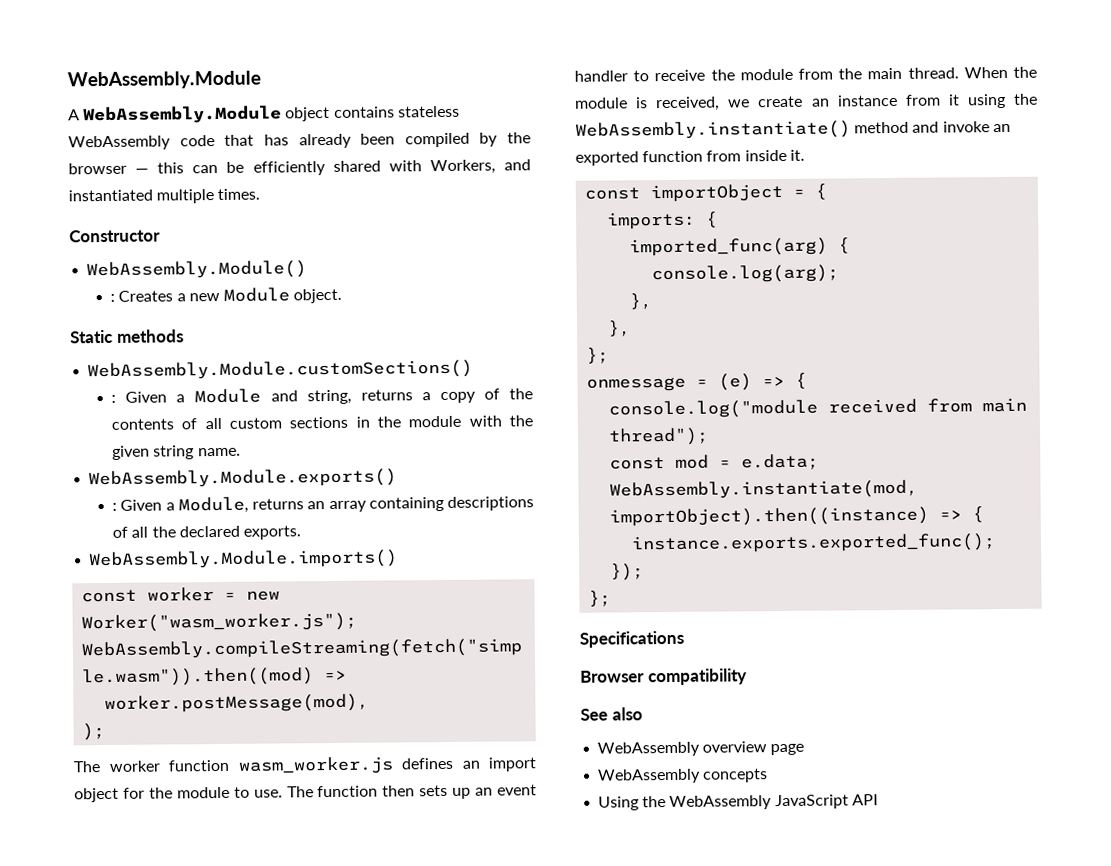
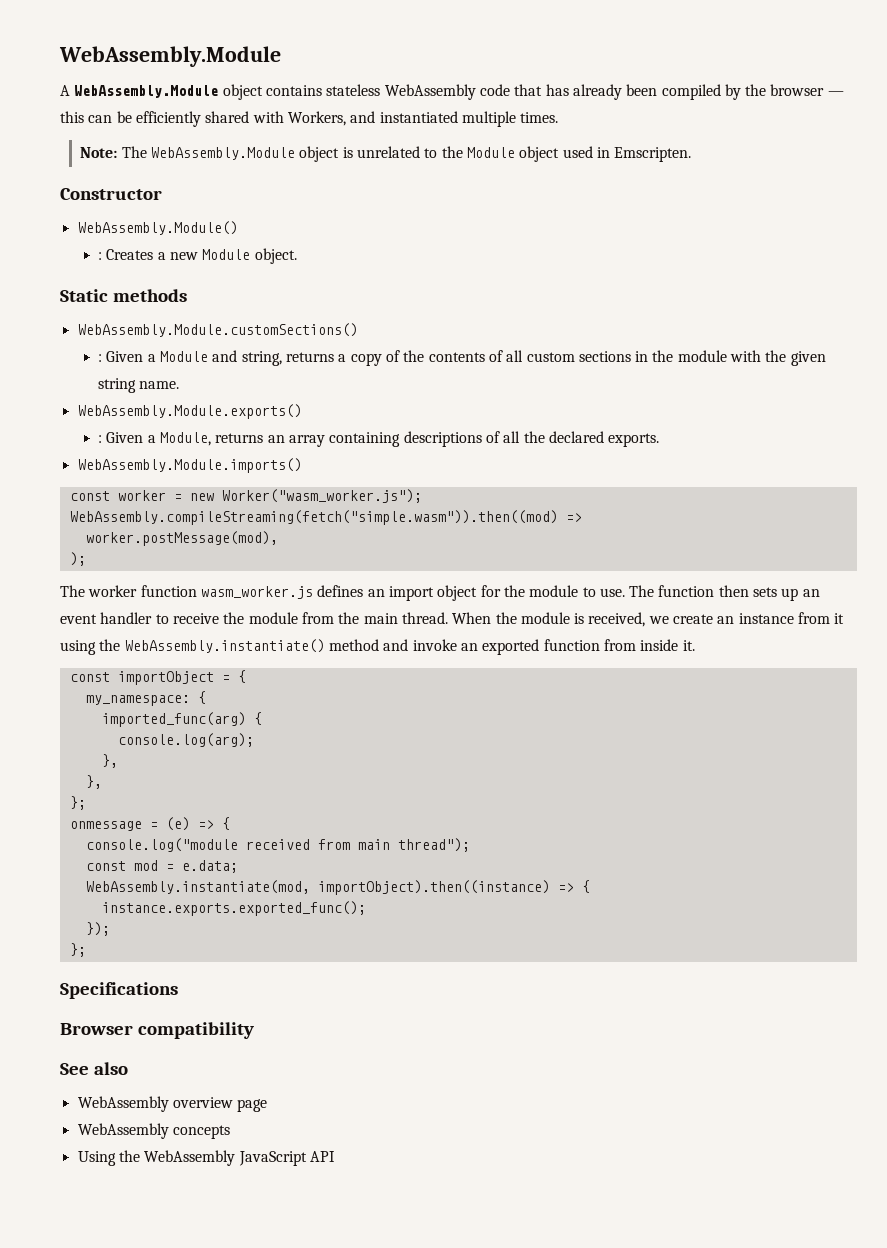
+ Note: The WebAssembly.Module object is unrelated to the Module object used in Emscripten.
- imports: {
+ my_namespace: {

